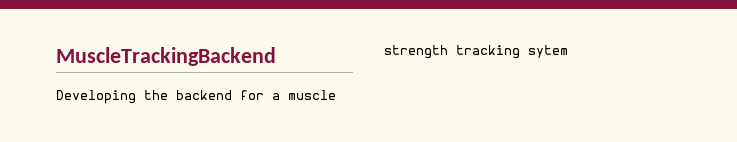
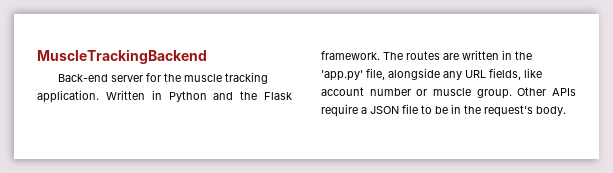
- Developing the backend for a muscle strength tracking sytem
+ Back-end server for the muscle tracking application. Written in Python and the Flask framework. The routes are written in the 'app.py' file, alongside any URL fields, like account number or muscle group. Other APIs require a JSON file to be in the request's body.

